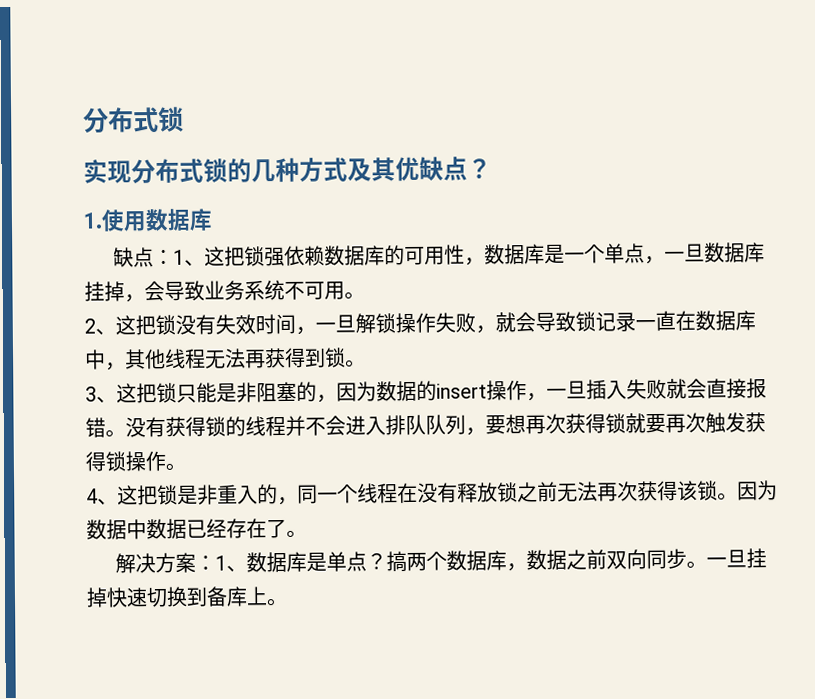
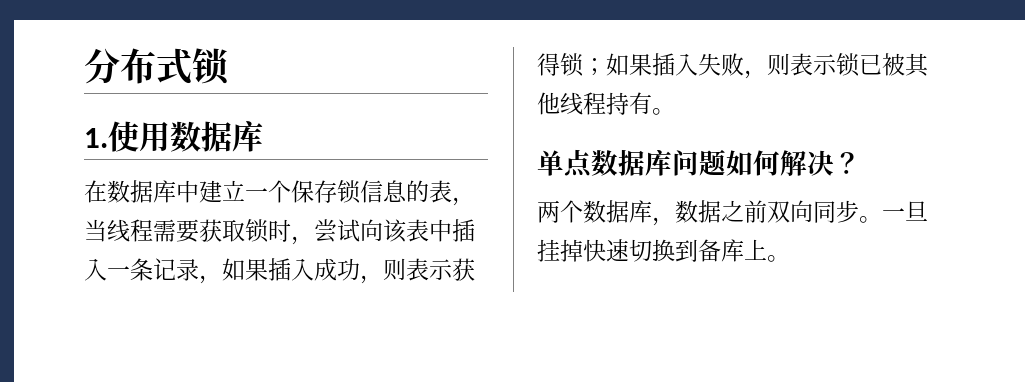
- 实现分布式锁的几种方式及其优缺点？
  1.使用数据库
- 缺点：1、这把锁强依赖数据库的可用性，数据库是一个单点，一旦数据库挂掉，会导致业务系统不可用。
- 2、这把锁没有失效时间，一旦解锁操作失败，就会导致锁记录一直在数据库中，其他线程无法再获得到锁。
- 3、这把锁只能是非阻塞的，因为数据的insert操作，一旦插入失败就会直接报错。没有获得锁的线程并不会进入排队队列，要想再次获得锁就要再次触发获得锁操作。
- 4、这把锁是非重入的，同一个线程在没有释放锁之前无法再次获得该锁。因为数据中数据已经存在了。
- 解决方案：1、数据库是单点？搞两个数据库，数据之前双向同步。
+ 在数据库中建立一个保存锁信息的表，当线程需要获取锁时，尝试向该表中插入一条记录，如果插入成功，则表示获得锁；如果插入失败，则表示锁已被其他线程持有。
+ 单点数据库问题如何解决？
+ 两个数据库，数据之前双向同步。

